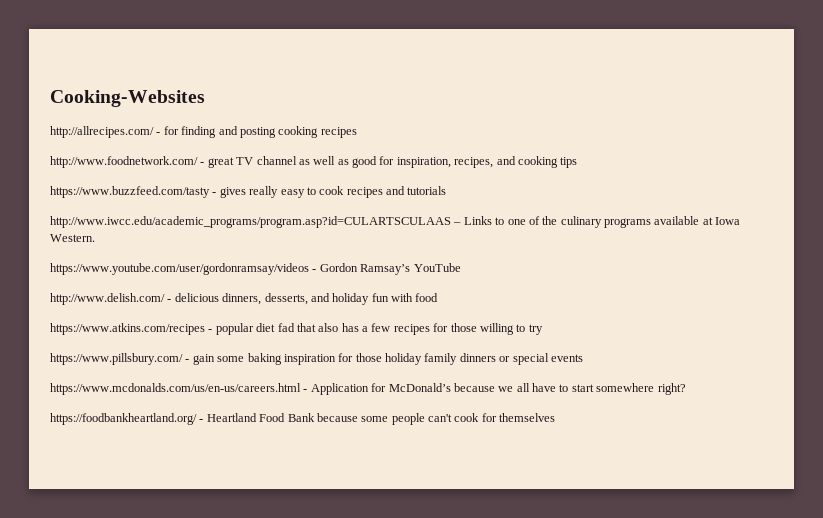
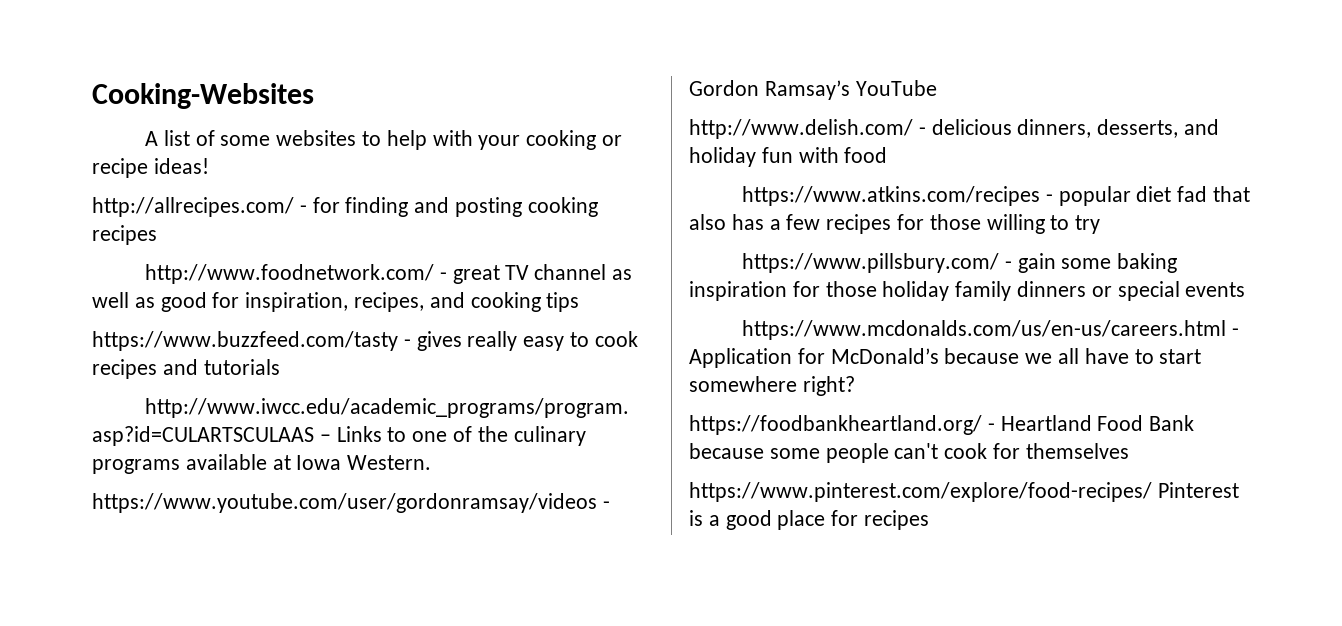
+ A list of some websites to help with your cooking or recipe ideas!
+ https://www.pinterest.com/explore/food-recipes/ Pinterest is a good place for recipes

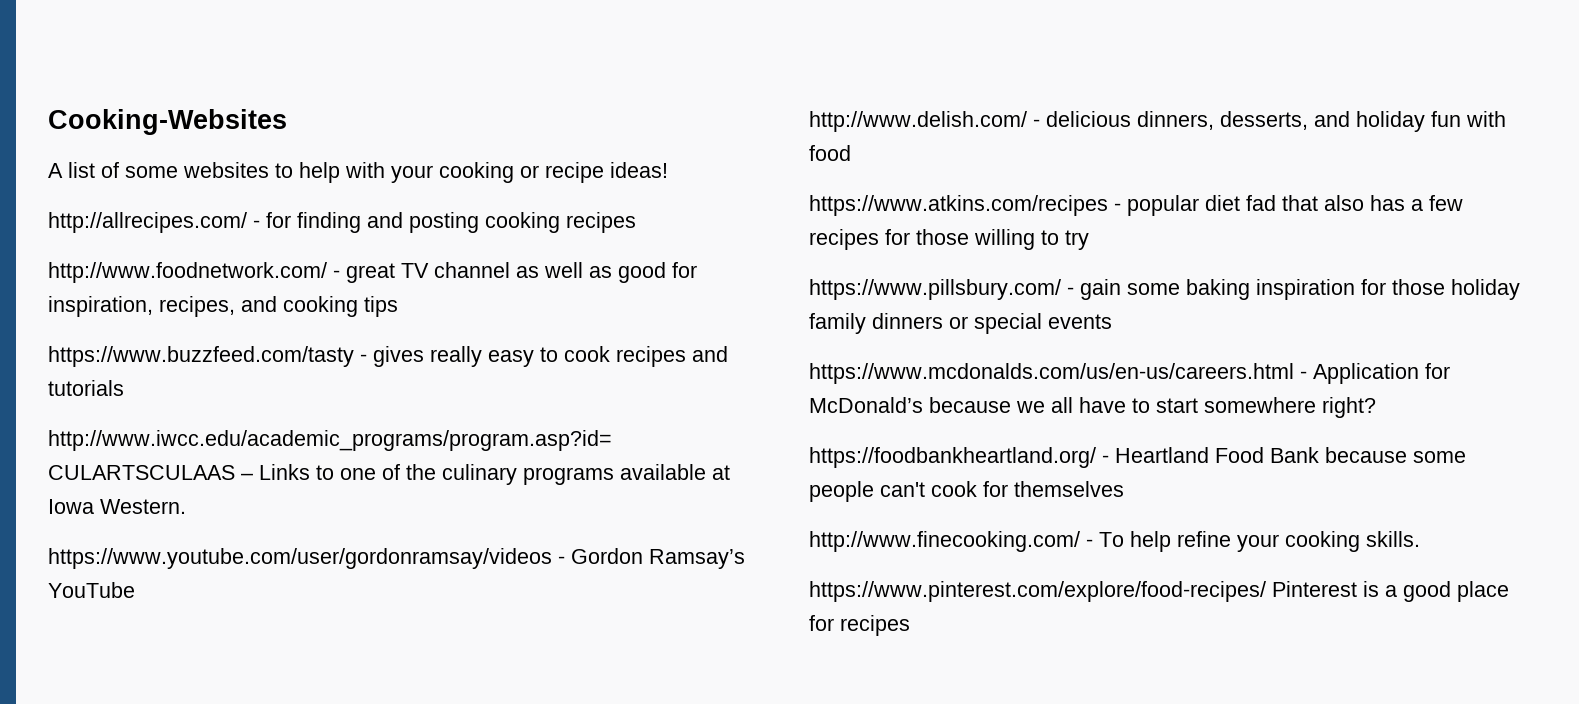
+ http://www.finecooking.com/ - To help refine your cooking skills.

